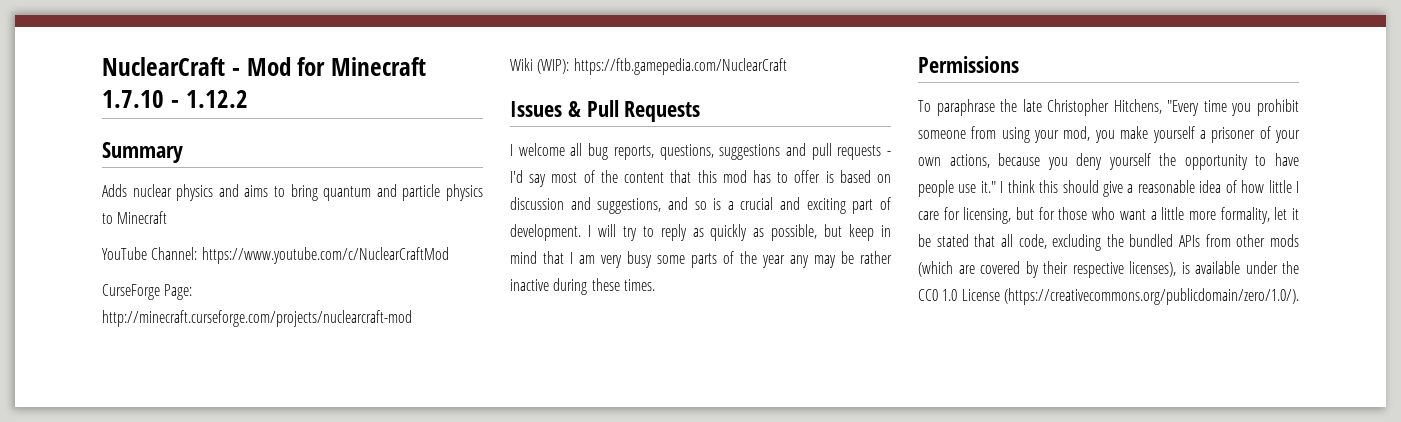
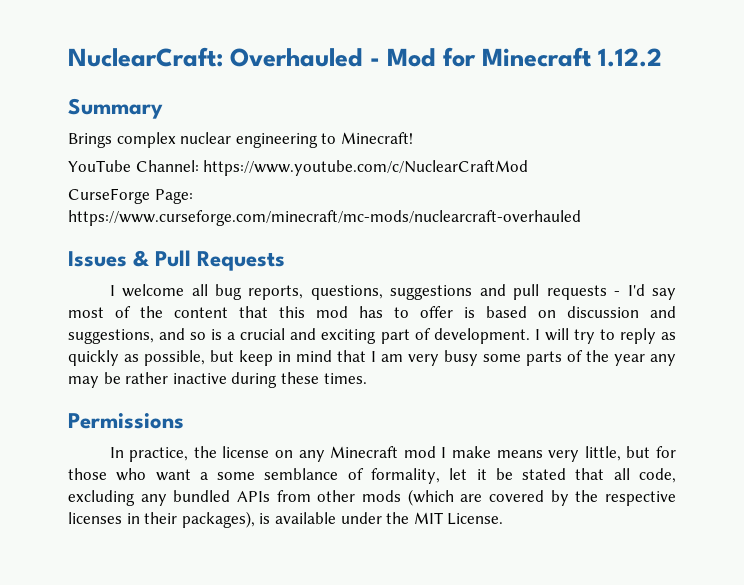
- NuclearCraft - Mod for Minecraft 1.7.10 - 1.12.2
+ NuclearCraft: Overhauled - Mod for Minecraft 1.12.2
- Adds nuclear physics and aims to bring quantum and particle physics to Minecraft
+ Brings complex nuclear engineering to Minecraft!
- CurseForge Page: http://minecraft.curseforge.com/projects/nuclearcraft-mod
- Wiki (WIP): https://ftb.gamepedia.com/NuclearCraft
+ CurseForge Page: https://www.curseforge.com/minecraft/mc-mods/nuclearcraft-overhauled
- To paraphrase the late Christopher Hitchens, "Every time you prohibit someone from using your mod, you make yourself a prisoner of your own actions, because you deny yourself the opportunity to have people use it." I think this should give a reasonable idea of how little I care for licensing, but for those who want a little more formality, let it be stated that all code, excluding the bundled APIs from other mods (which are covered by their respective licenses), is available under the CC0 1.0 License (https://creativecommons.org/publicdomain/zero/1.0/).
+ In practice, the license on any Minecraft mod I make means very little, but for those who want a some semblance of formality, let it be stated that all code, excluding any bundled APIs from other mods (which are covered by the respective licenses in their packages), is available under the MIT License.

